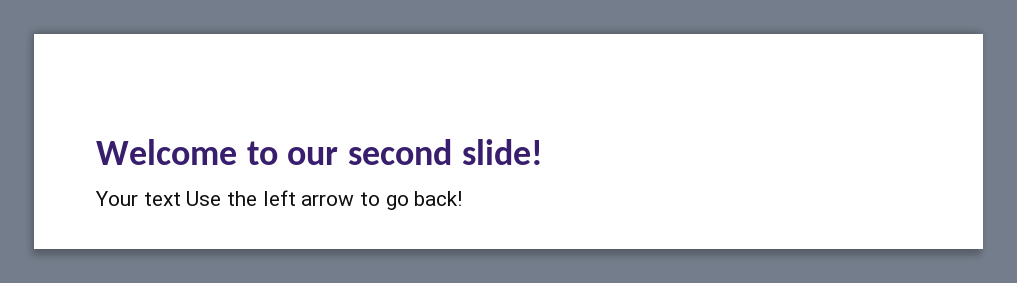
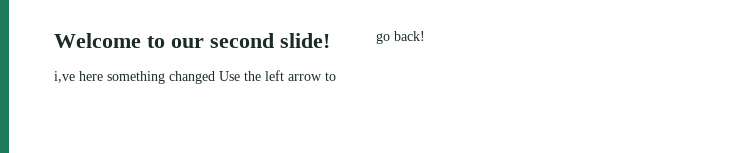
- Your text Use the left arrow to go back!
+ i,ve here something changed Use the left arrow to go back!

